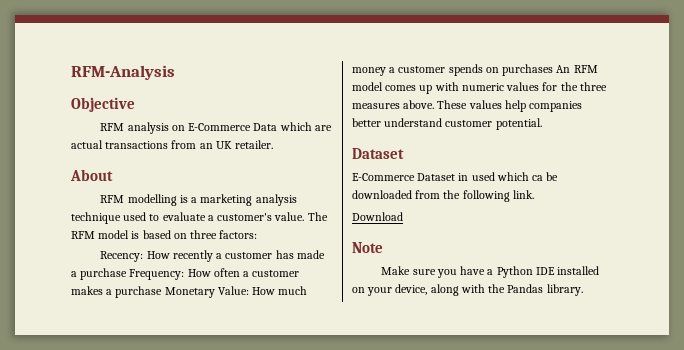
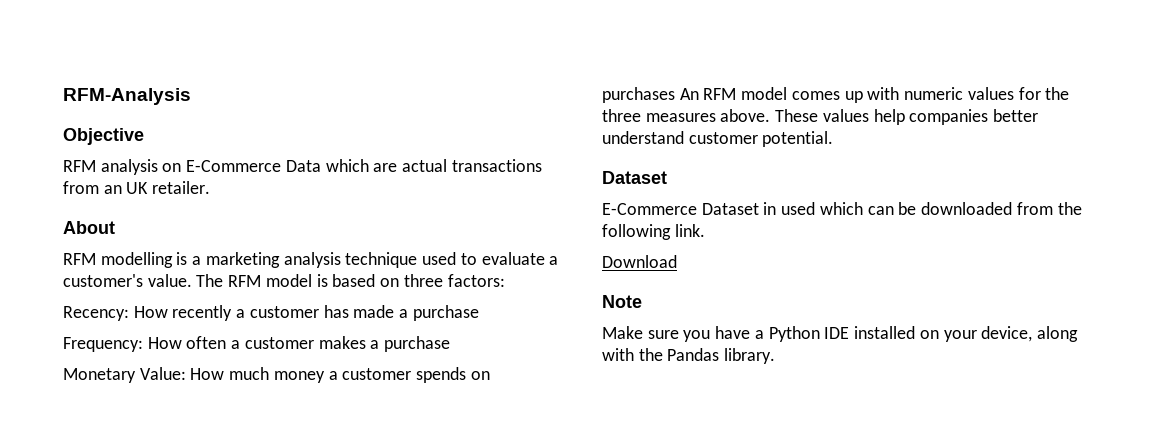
- Recency: How recently a customer has made a purchase Frequency: How often a customer makes a purchase Monetary Value: How much money a customer spends on purchases An RFM model comes up with numeric values for the three measures above.
+ Recency: How recently a customer has made a purchase
+ Frequency: How often a customer makes a purchase
+ Monetary Value: How much money a customer spends on purchases An RFM model comes up with numeric values for the three measures above.
- E-Commerce Dataset in used which ca be downloaded from the following link.
+ E-Commerce Dataset in used which can be downloaded from the following link.

